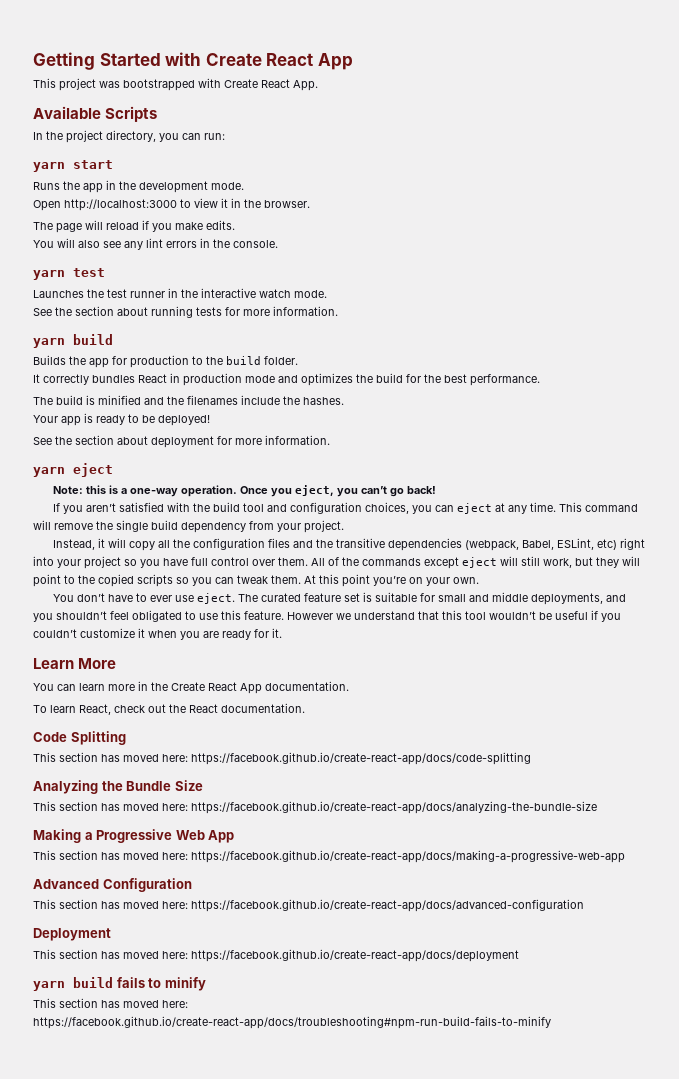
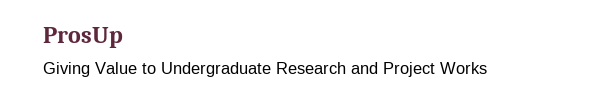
- Getting Started with Create React App
- This project was bootstrapped with Create React App.
- Available Scripts
- In the project directory, you can run:
- yarn start
- Runs the app in the development mode.
- Open http://localhost:3000 to view it in the browser.
- The page will reload if you make edits.
- You will also see any lint errors in the console.
- yarn test
- Launches the test runner in the interactive watch mode.
- See the section about running tests for more information.
- yarn build
- Builds the app for production to the build folder.
- It correctly bundles React in production mode and optimizes the build for the best performance.
- The build is minified and the filenames include the hashes.
- Your app is ready to be deployed!
- See the section about deployment for more information.
- yarn eject
- Note: this is a one-way operation. Once you eject, you can’t go back!
- If you aren’t satisfied with the build tool and configuration choices, you can eject at any time. This command will remove the single build dependency from your project.
- Instead, it will copy all the configuration files and the transitive dependencies (webpack, Babel, ESLint, etc) right into your project so you have full control over them. All of the commands except eject will still work, but they will point to the copied scripts so you can tweak them. At this point you’re on your own.
- You don’t have to ever use eject. The curated feature set is suitable for small and middle deployments, and you shouldn’t feel obligated to use this feature. However we understand that this tool wouldn’t be useful if you couldn’t customize it when you are ready for it.
- Learn More
- You can learn more in the Create React App documentation.
- To learn React, check out the React documentation.
- Code Splitting
- This section has moved here: https://facebook.github.io/create-react-app/docs/code-splitting
- Analyzing the Bundle Size
- This section has moved here: https://facebook.github.io/create-react-app/docs/analyzing-the-bundle-size
- Making a Progressive Web App
- This section has moved here: https://facebook.github.io/create-react-app/docs/making-a-progressive-web-app
- Advanced Configuration
- This section has moved here: https://facebook.github.io/create-react-app/docs/advanced-configuration
- Deployment
- This section has moved here: https://facebook.github.io/create-react-app/docs/deployment
- yarn build fails to minify
- This section has moved here: https://facebook.github.io/create-react-app/docs/troubleshooting#npm-run-build-fails-to-minify
+ ProsUp
+ Giving Value to Undergraduate Research and Project Works

